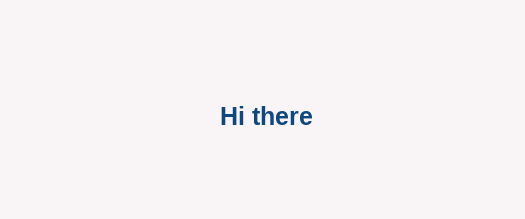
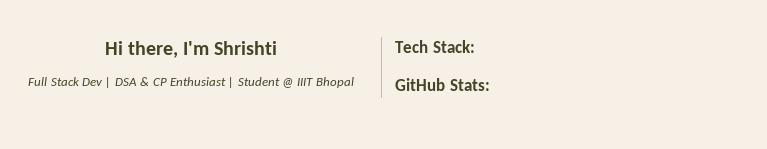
- Hi there
+ Hi there, I'm Shrishti
+ Full Stack Dev | DSA & CP Enthusiast | Student @ IIIT Bhopal
+ Tech Stack:
+ GitHub Stats:

